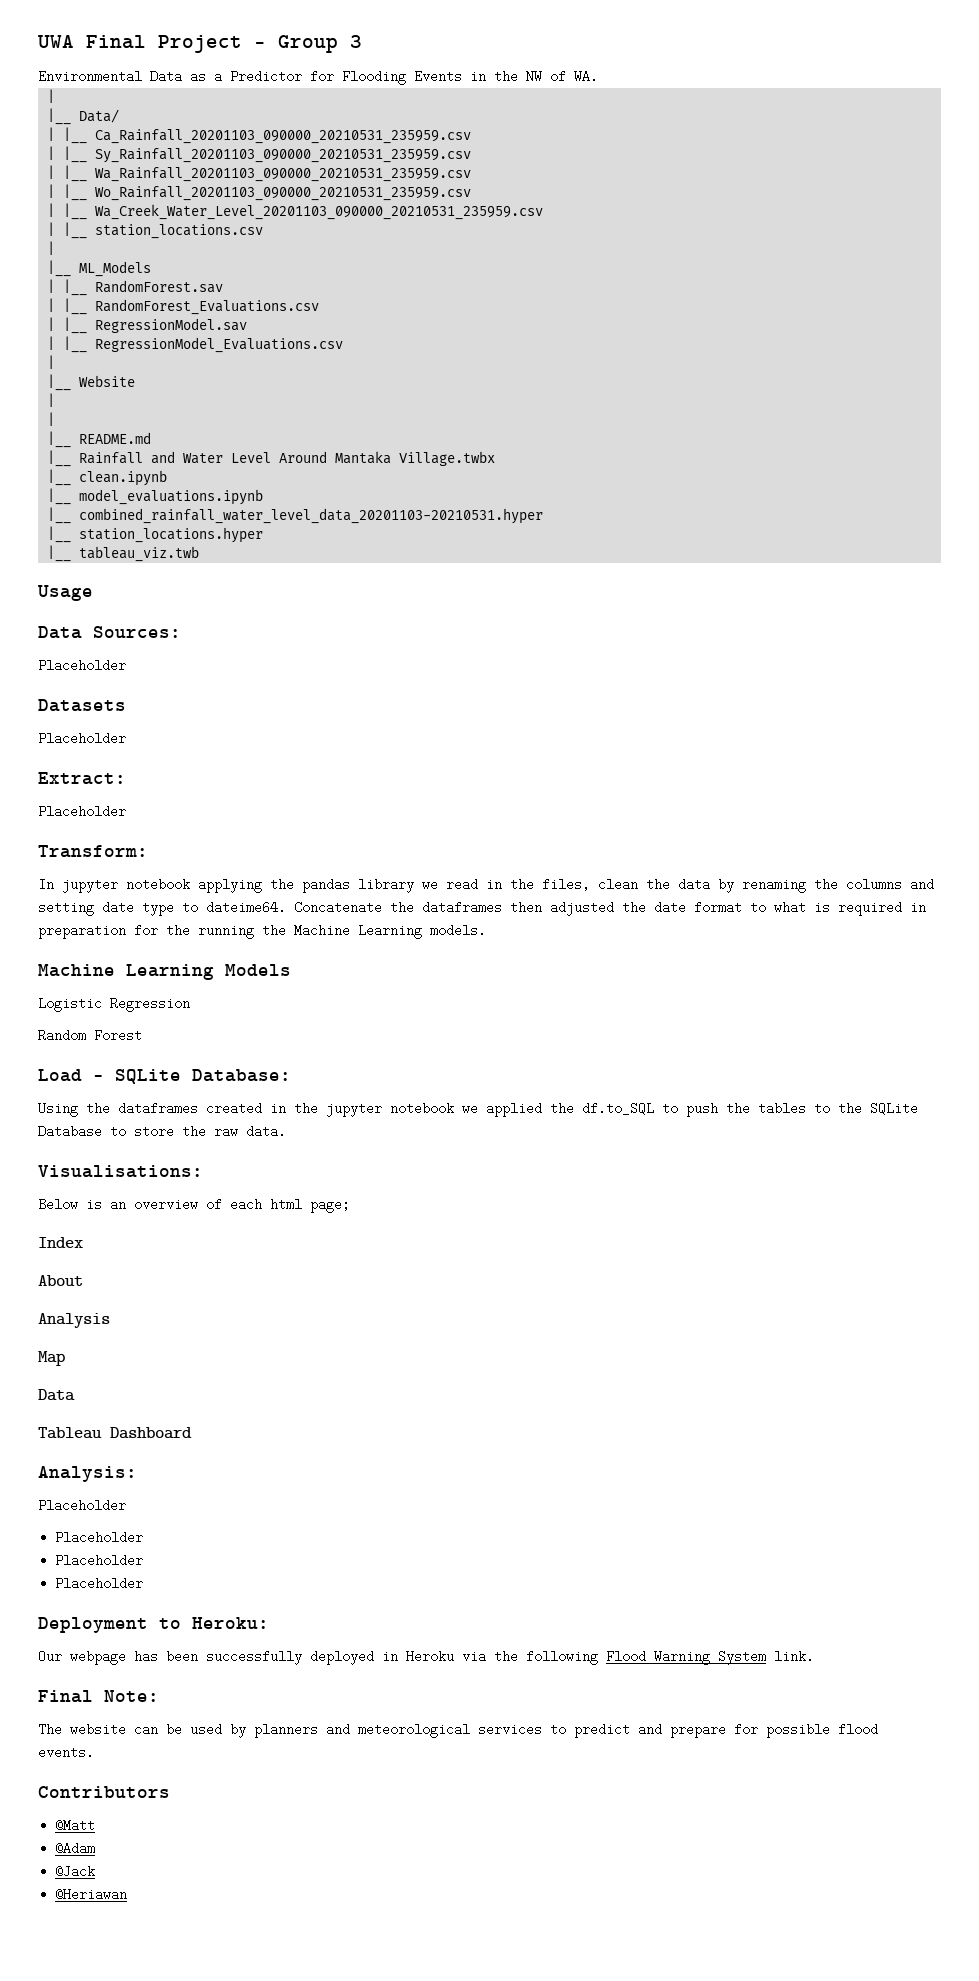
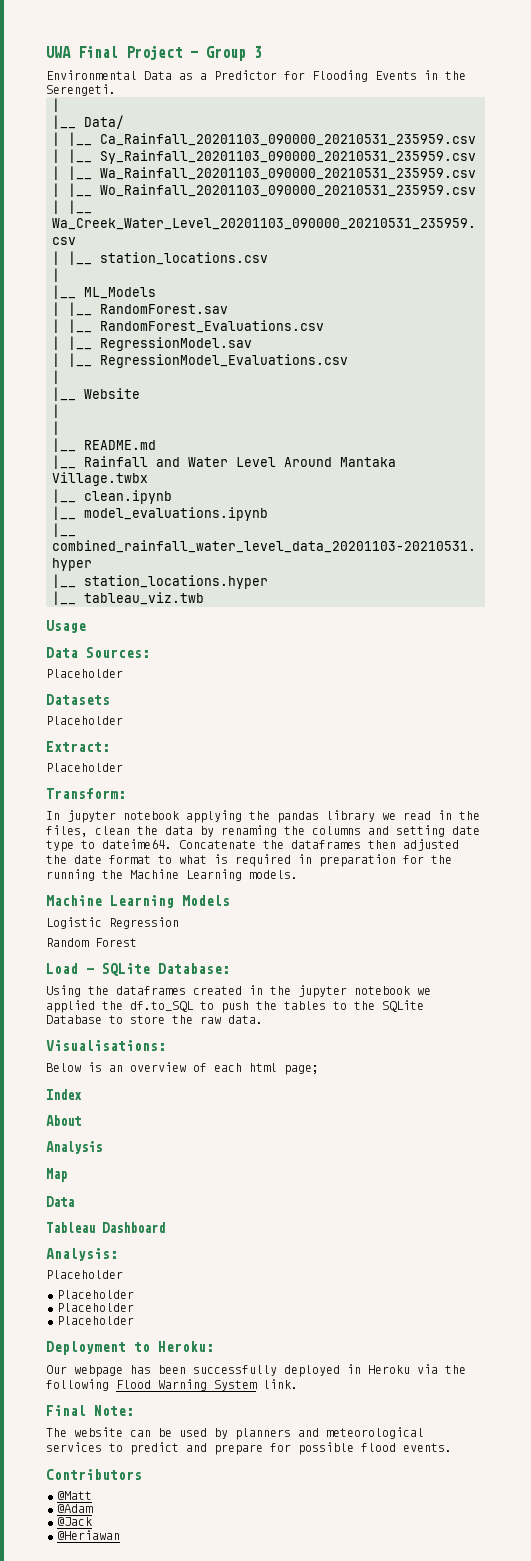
- Environmental Data as a Predictor for Flooding Events in the NW of WA.
+ Environmental Data as a Predictor for Flooding Events in the Serengeti.

